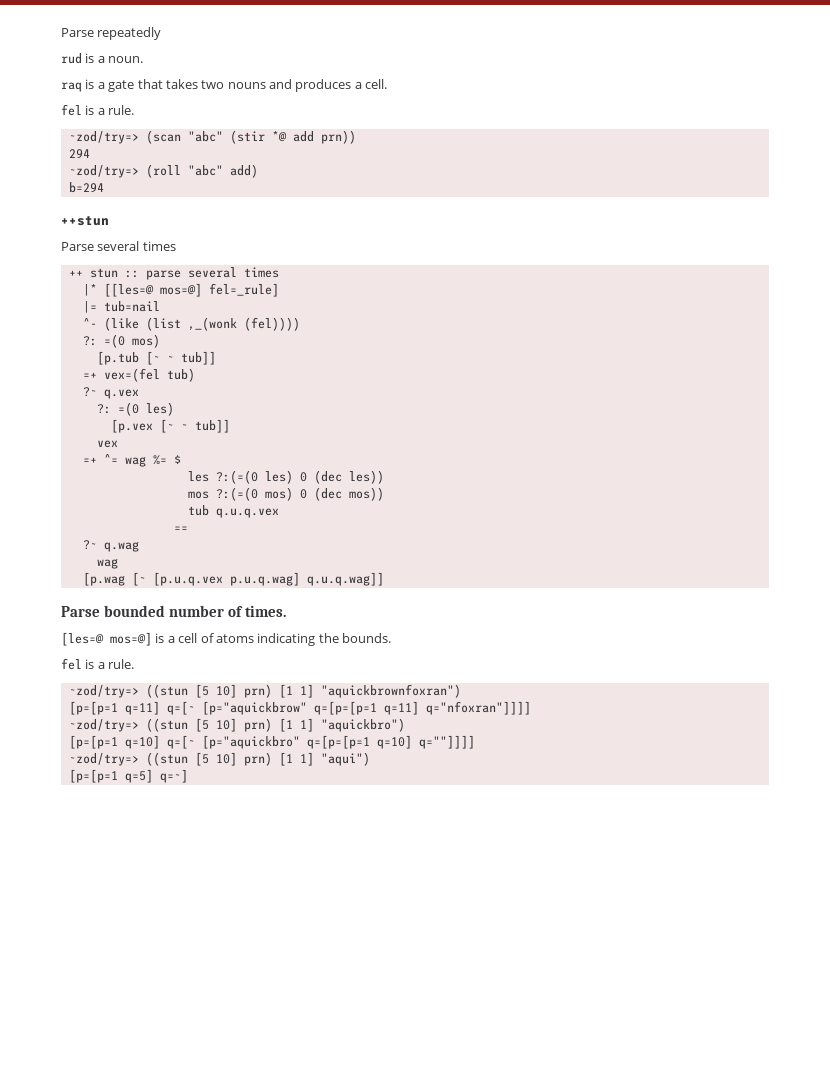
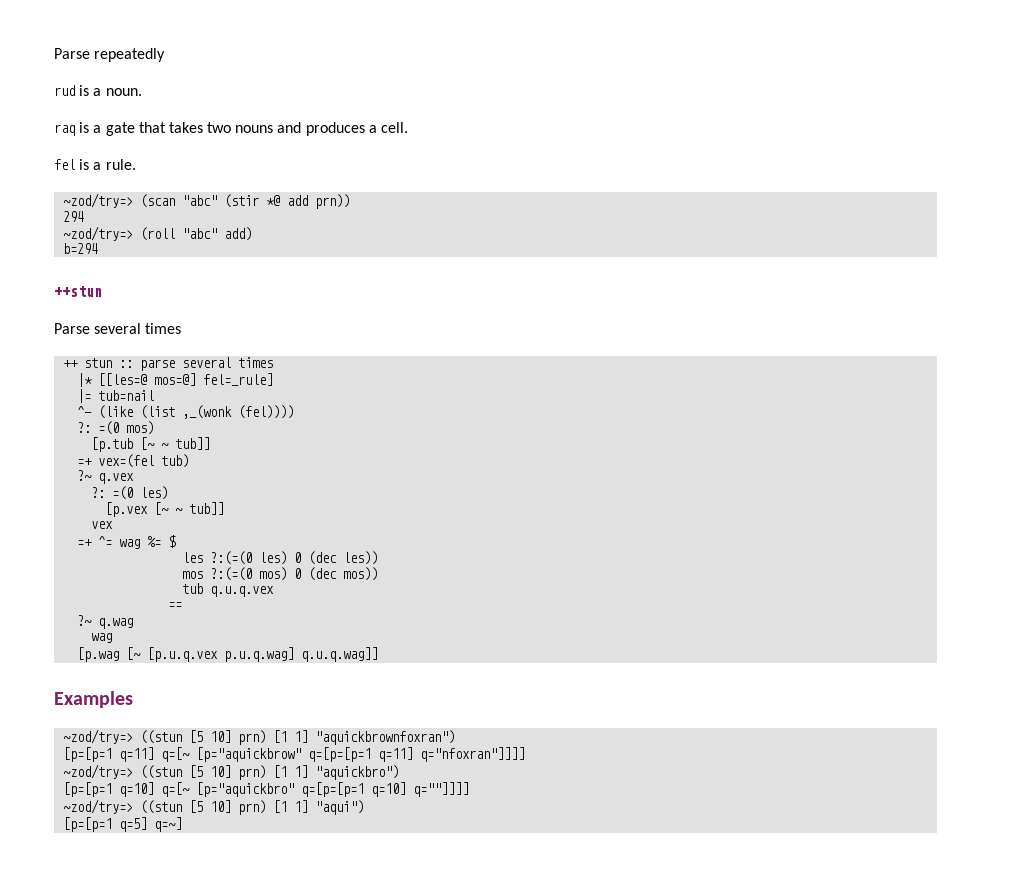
- Parse bounded number of times.
- [les=@ mos=@] is a cell of atoms indicating the bounds.
- fel is a rule.
+ Examples

